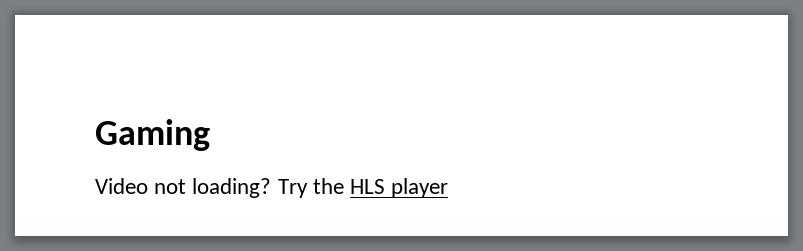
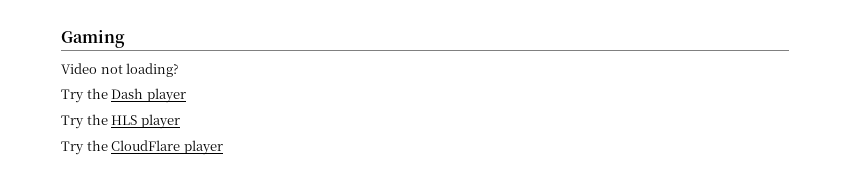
- Video not loading? Try the HLS player
+ Video not loading?
+ Try the Dash player
+ Try the HLS player
+ Try the CloudFlare player

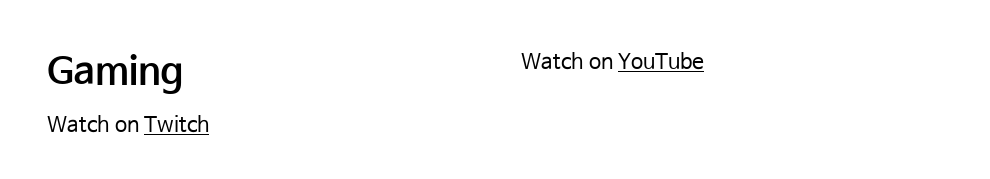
- Video not loading?
- Try the Dash player
- Try the HLS player
- Try the CloudFlare player
+ Watch on Twitch
+ Watch on YouTube

